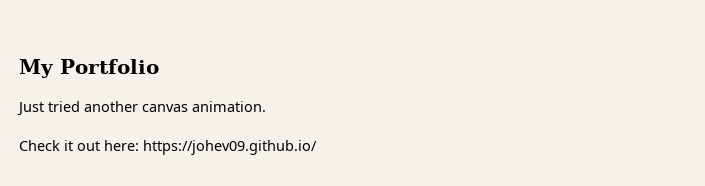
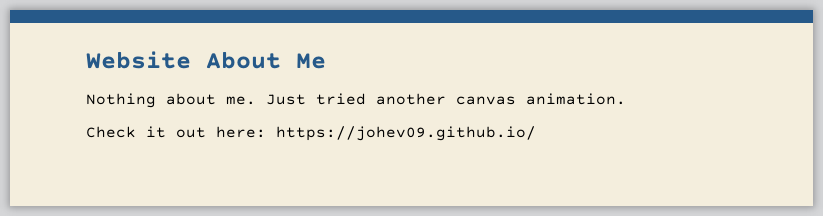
- My Portfolio
- Just tried another canvas animation.
+ Website About Me
+ Nothing about me. Just tried another canvas animation.

